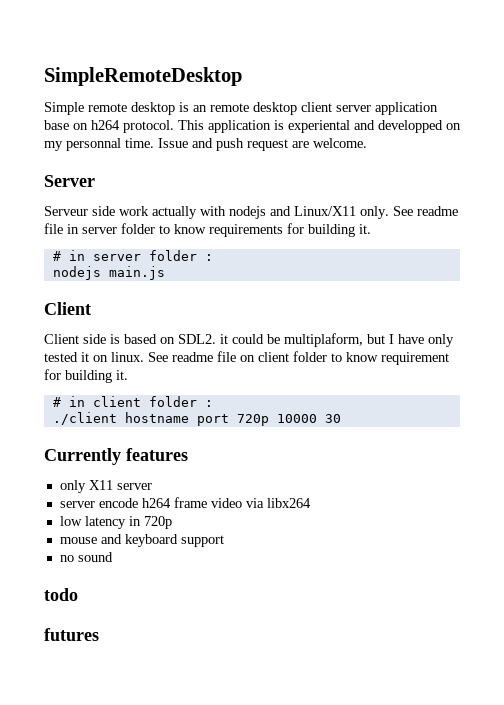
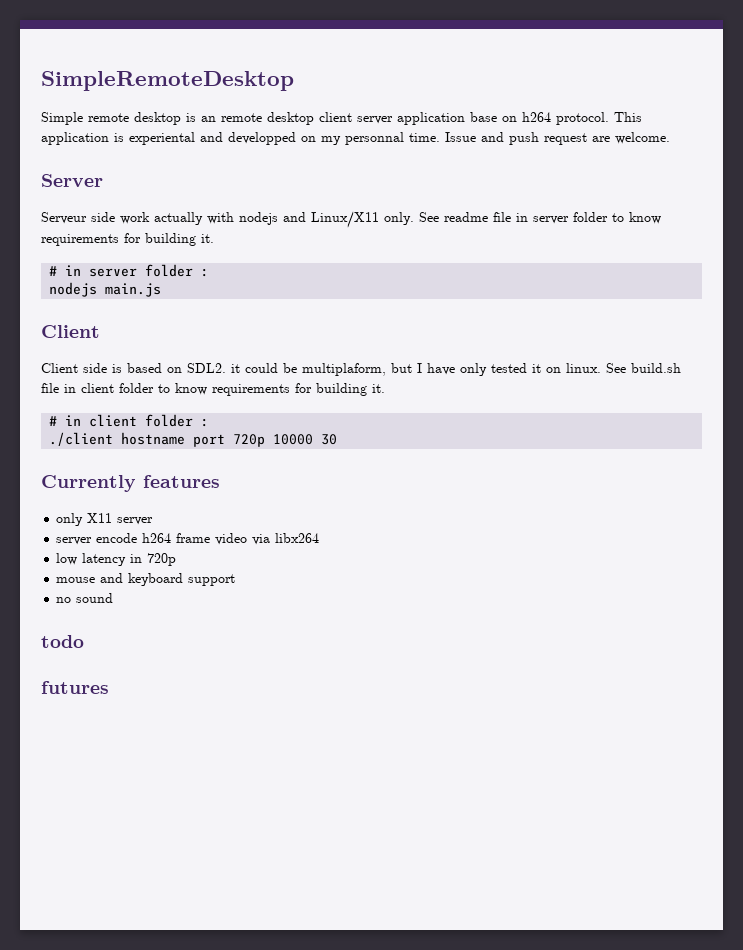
- See readme file on client folder to know requirement for building it.
+ See build.sh file in client folder to know requirements for building it.

